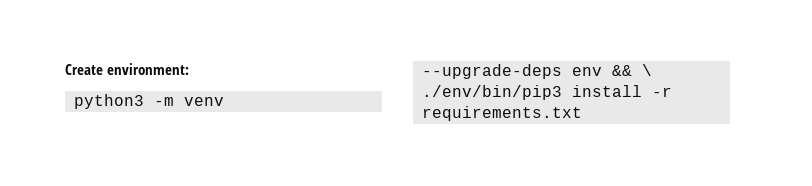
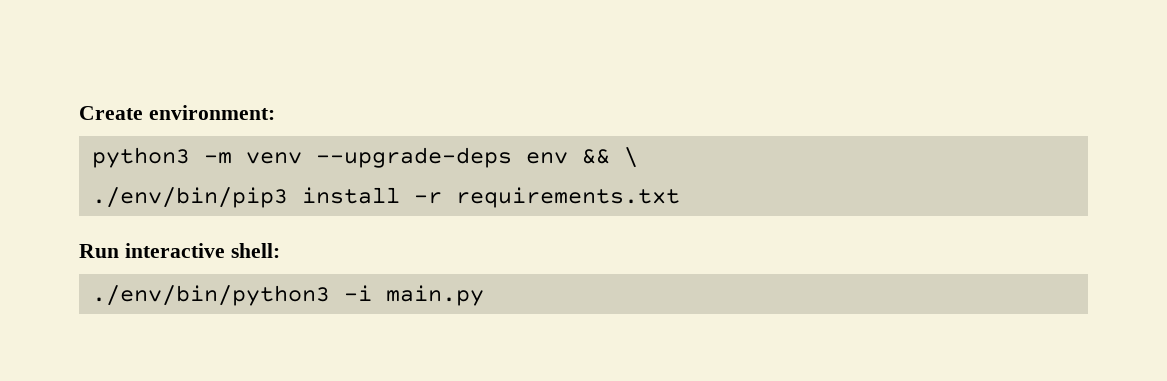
+ Run interactive shell:
+ ./env/bin/python3 -i main.py

